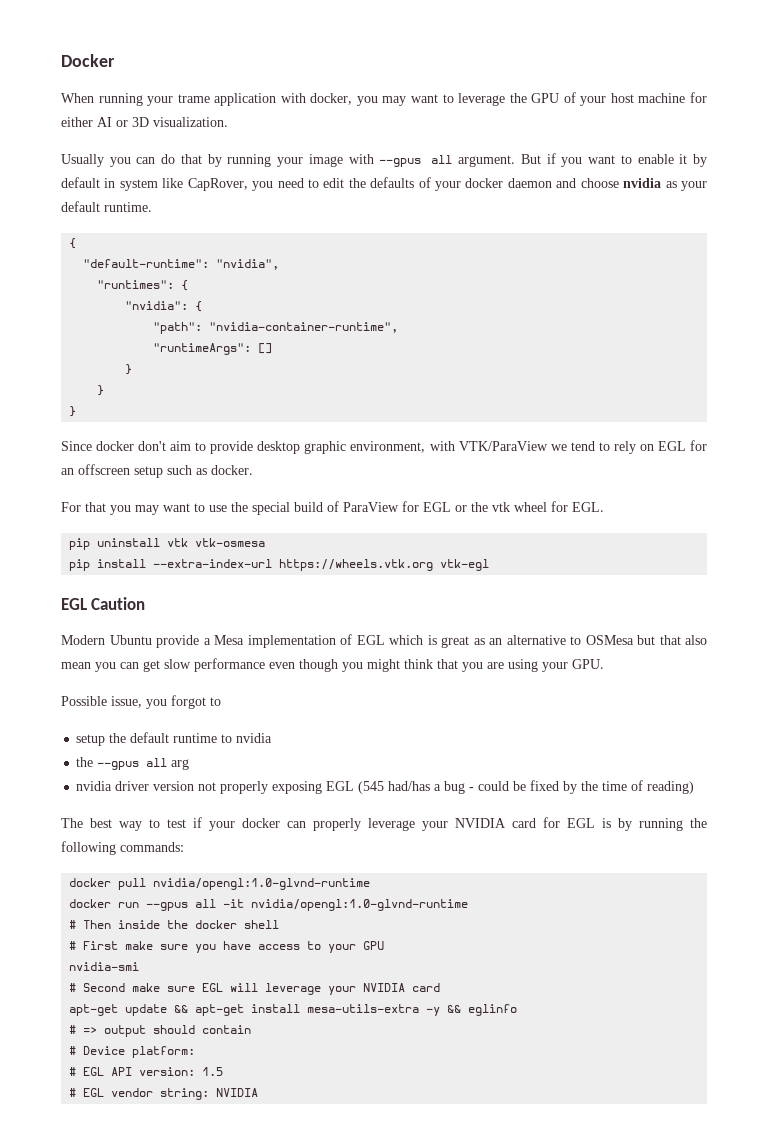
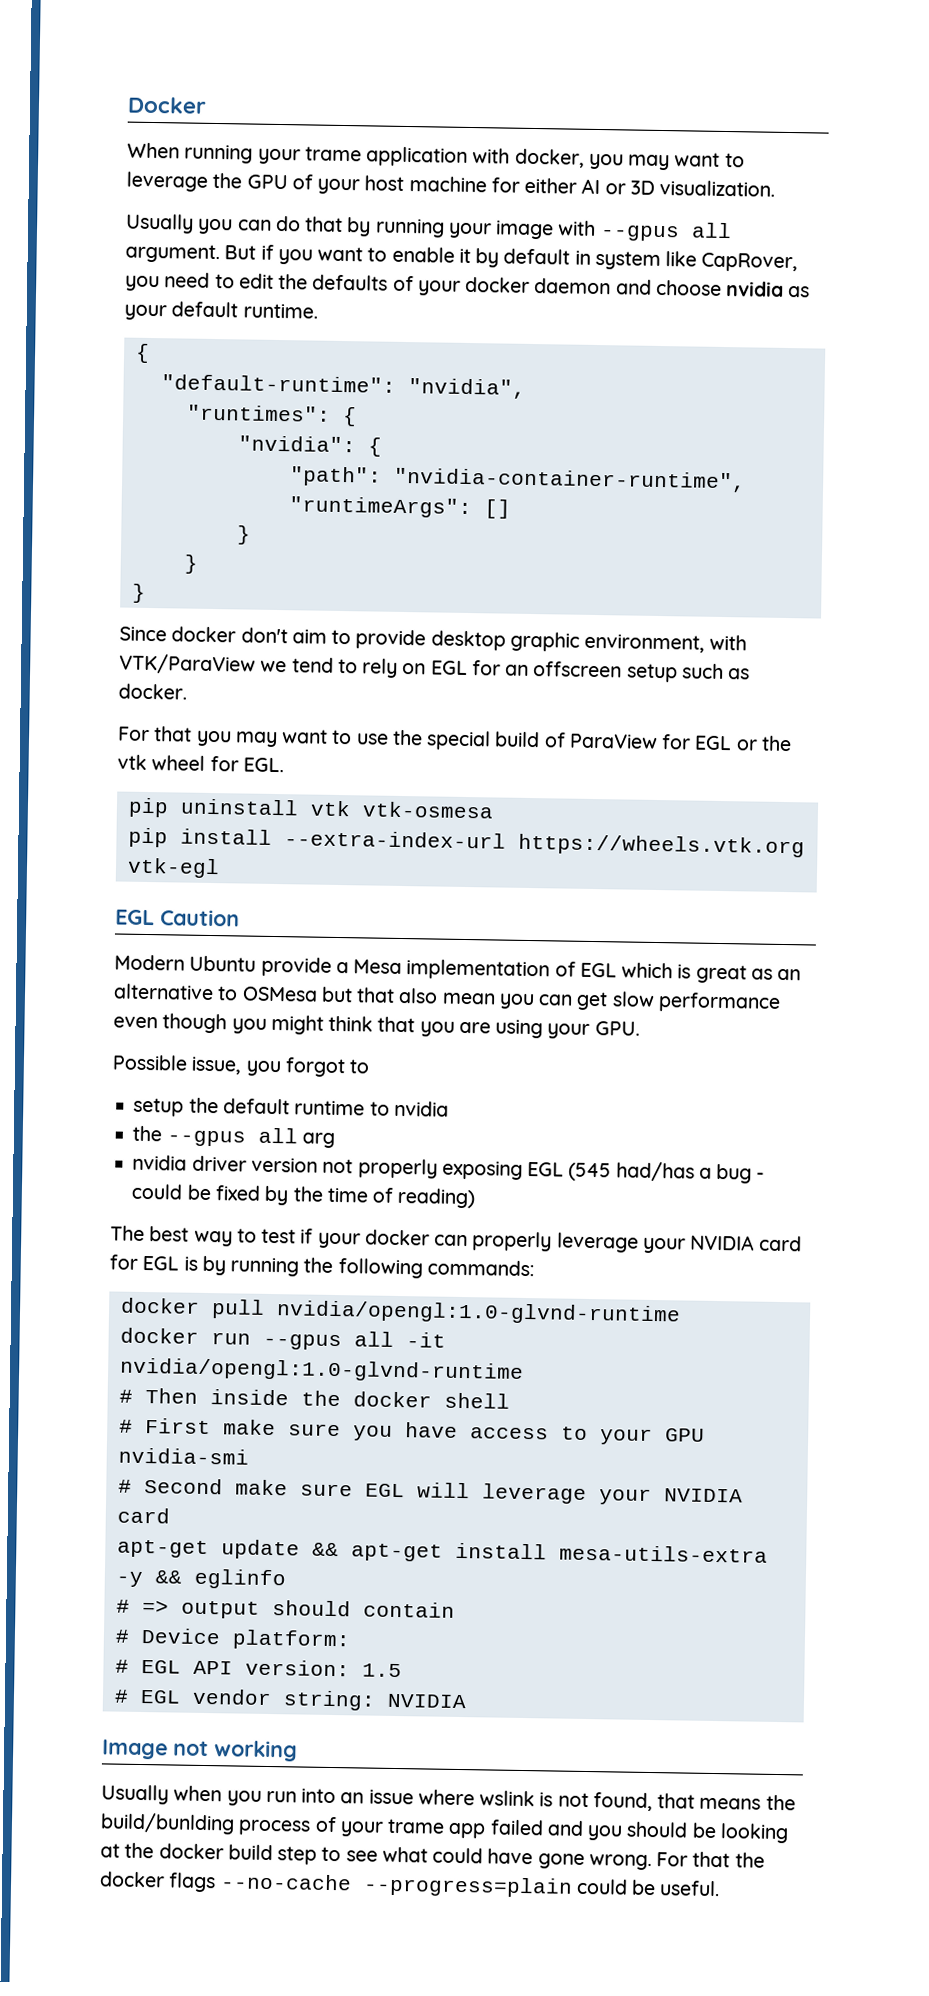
+ Image not working
+ Usually when you run into an issue where wslink is not found, that means the build/bunlding process of your trame app failed and you should be looking at the docker build step to see what could have gone wrong. For that the docker flags --no-cache --progress=plain could be useful.

